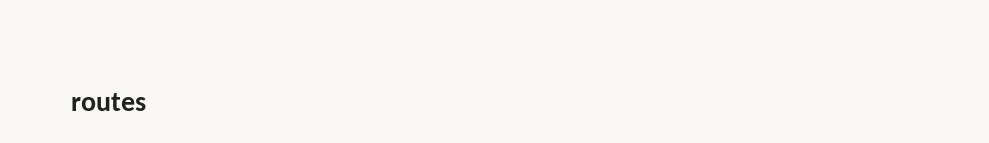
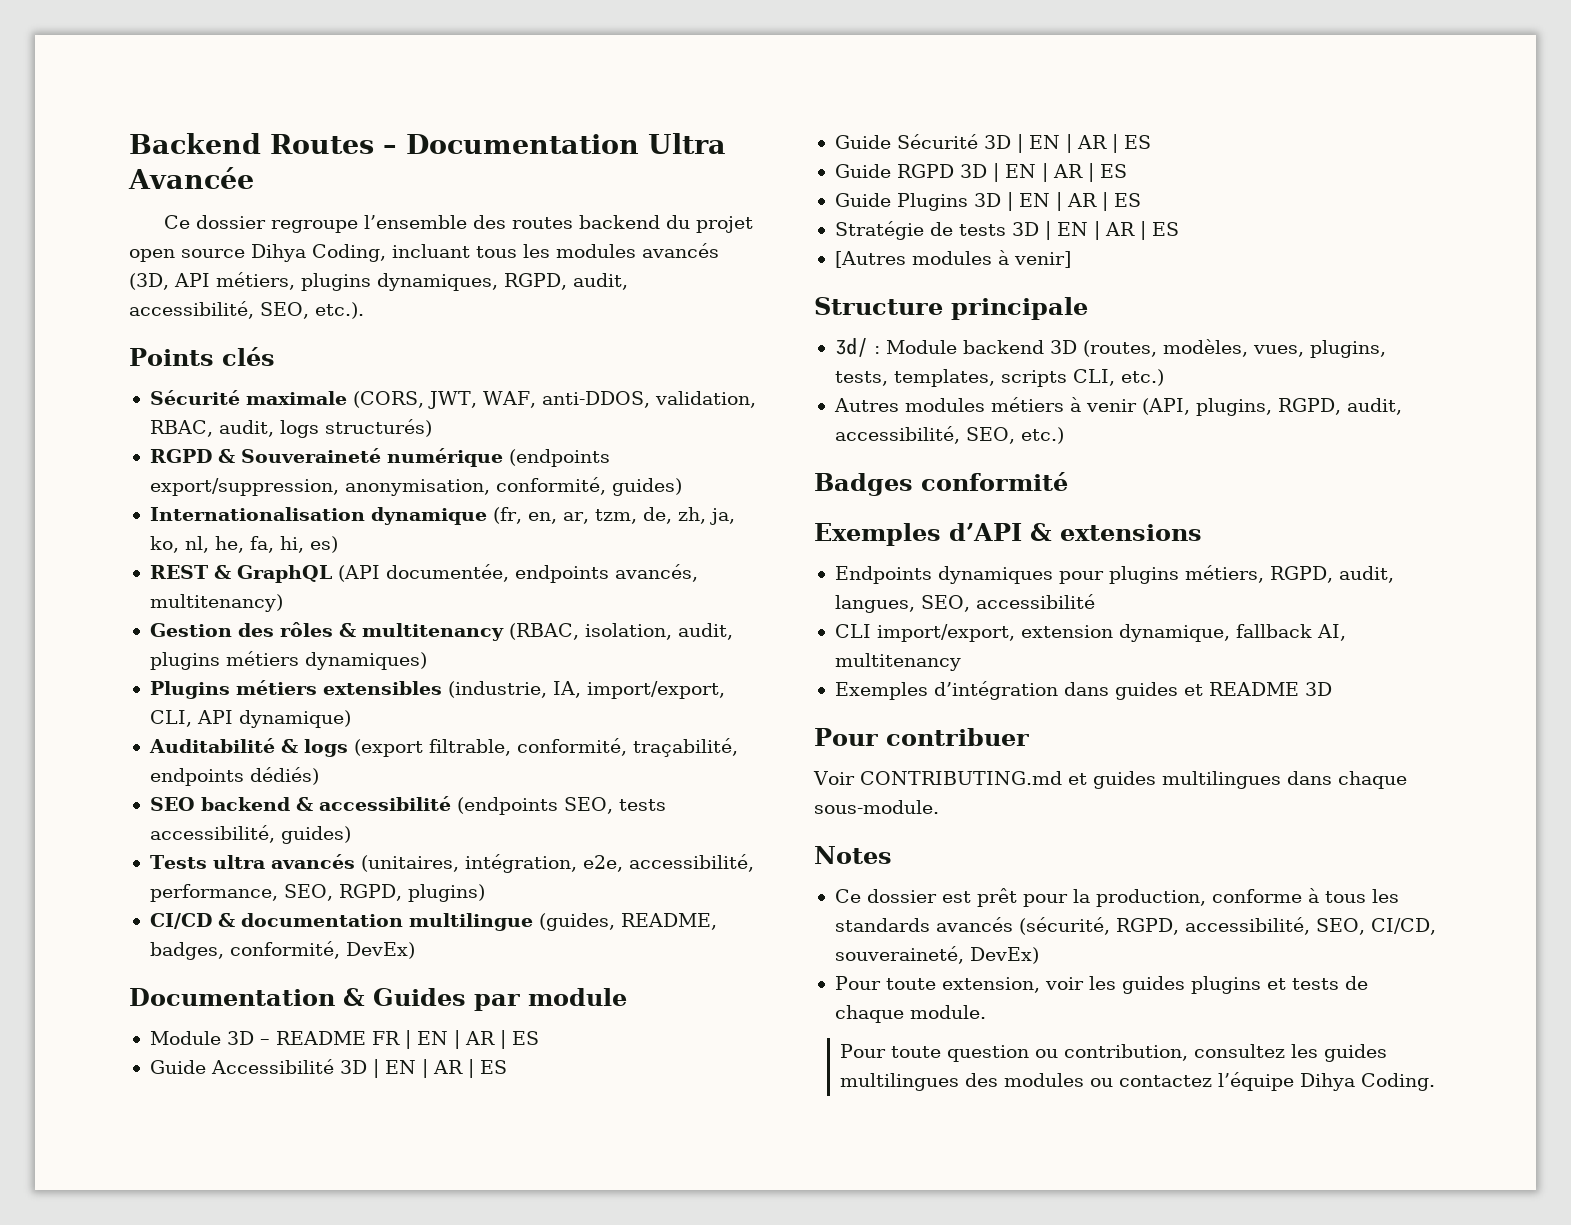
- routes
+ Backend Routes – Documentation Ultra Avancée
+ Ce dossier regroupe l’ensemble des routes backend du projet open source Dihya Coding, incluant tous les modules avancés (3D, API métiers, plugins dynamiques, RGPD, audit, accessibilité, SEO, etc.).
+ Points clés
+ Sécurité maximale (CORS, JWT, WAF, anti-DDOS, validation, RBAC, audit, logs structurés)
+ RGPD & Souveraineté numérique (endpoints export/suppression, anonymisation, conformité, guides)
+ Internationalisation dynamique (fr, en, ar, tzm, de, zh, ja, ko, nl, he, fa, hi, es)
+ REST & GraphQL (API documentée, endpoints avancés, multitenancy)
+ Gestion des rôles & multitenancy (RBAC, isolation, audit, plugins métiers dynamiques)
+ Plugins métiers extensibles (industrie, IA, import/export, CLI, API dynamique)
+ Auditabilité & logs (export filtrable, conformité, traçabilité, endpoints dédiés)
+ SEO backend & accessibilité (endpoints SEO, tests accessibilité, guides)
+ Tests ultra avancés (unitaires, intégration, e2e, accessibilité, performance, SEO, RGPD, plugins)
+ CI/CD & documentation multilingue (guides, README, badges, conformité, DevEx)
+ Documentation & Guides par module
+ Module 3D – README FR | EN | AR | ES
+ Guide Accessibilité 3D | EN | AR | ES
+ Guide Sécurité 3D | EN | AR | ES
+ Guide RGPD 3D | EN | AR | ES
+ Guide Plugins 3D | EN | AR | ES
+ Stratégie de tests 3D | EN | AR | ES
+ [Autres modules à venir]
+ Structure principale
+ 3d/ : Module backend 3D (routes, modèles, vues, plugins, tests, templates, scripts CLI, etc.)
+ Autres modules métiers à venir (API, plugins, RGPD, audit, accessibilité, SEO, etc.)
+ Badges conformité
+ Exemples d’API & extensions
+ Endpoints dynamiques pour plugins métiers, RGPD, audit, langues, SEO, accessibilité
+ CLI import/export, extension dynamique, fallback AI, multitenancy
+ Exemples d’intégration dans guides et README 3D
+ Pour contribuer
+ Voir CONTRIBUTING.md et guides multilingues dans chaque sous-module.
+ Notes
+ Ce dossier est prêt pour la production, conforme à tous les standards avancés (sécurité, RGPD, accessibilité, SEO, CI/CD, souveraineté, DevEx)
+ Pour toute extension, voir les guides plugins et tests de chaque module.
+ Pour toute question ou contribution, consultez les guides multilingues des modules ou contactez l’équipe Dihya Coding.

